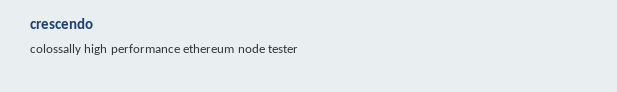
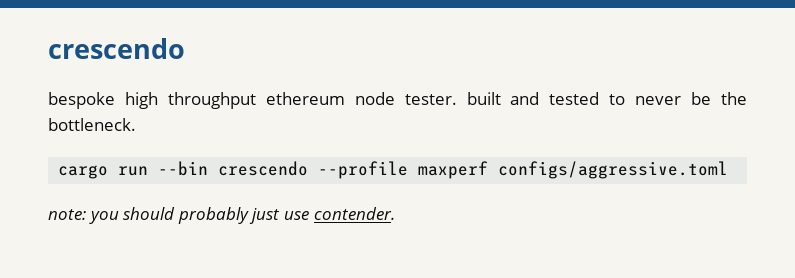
- colossally high performance ethereum node tester
+ bespoke high throughput ethereum node tester. built and tested to never be the bottleneck.
+ cargo run --bin crescendo --profile maxperf configs/aggressive.toml
+ note: you should probably just use contender.

